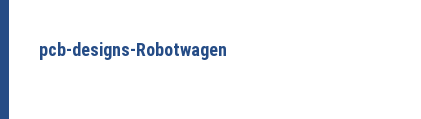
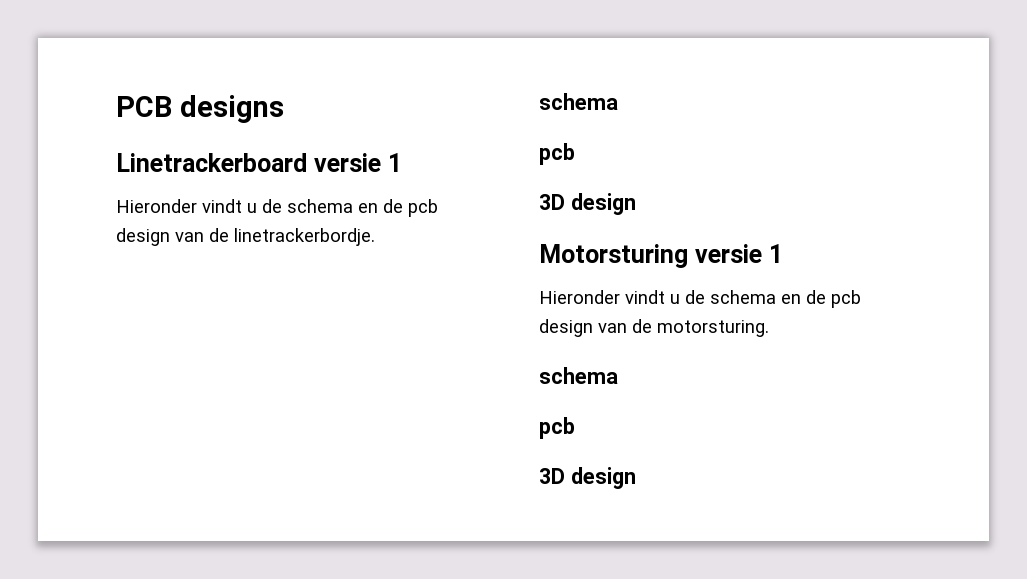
- pcb-designs-Robotwagen
+ PCB designs
+ Linetrackerboard versie 1
+ Hieronder vindt u de schema en de pcb design van de linetrackerbordje.
+ schema
+ pcb
+ 3D design
+ Motorsturing versie 1
+ Hieronder vindt u de schema en de pcb design van de motorsturing.
+ schema
+ pcb
+ 3D design

